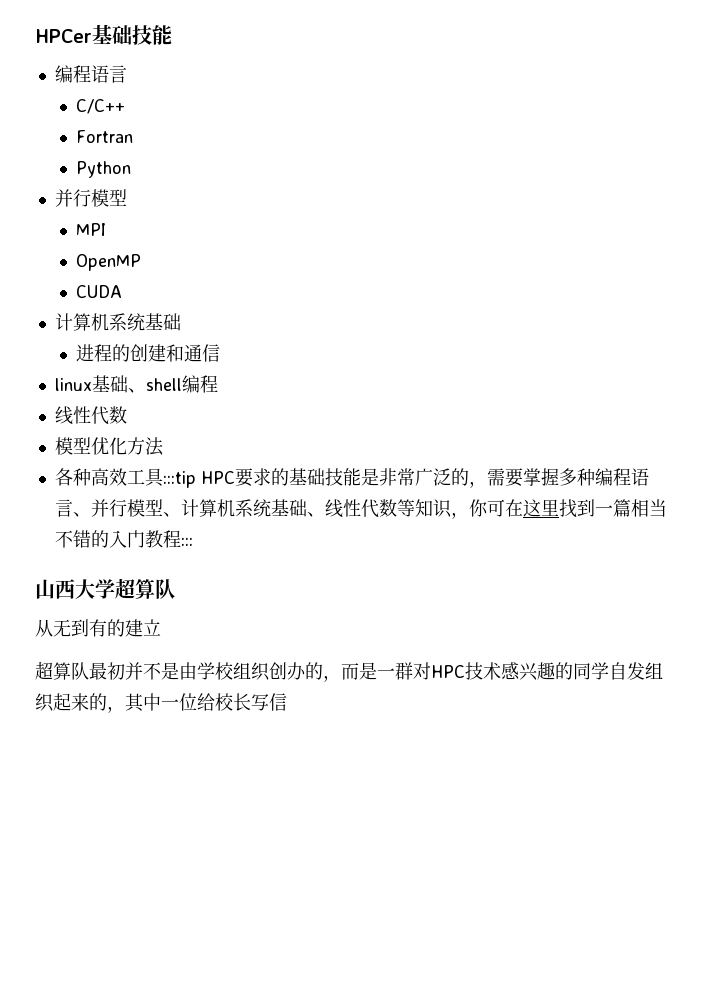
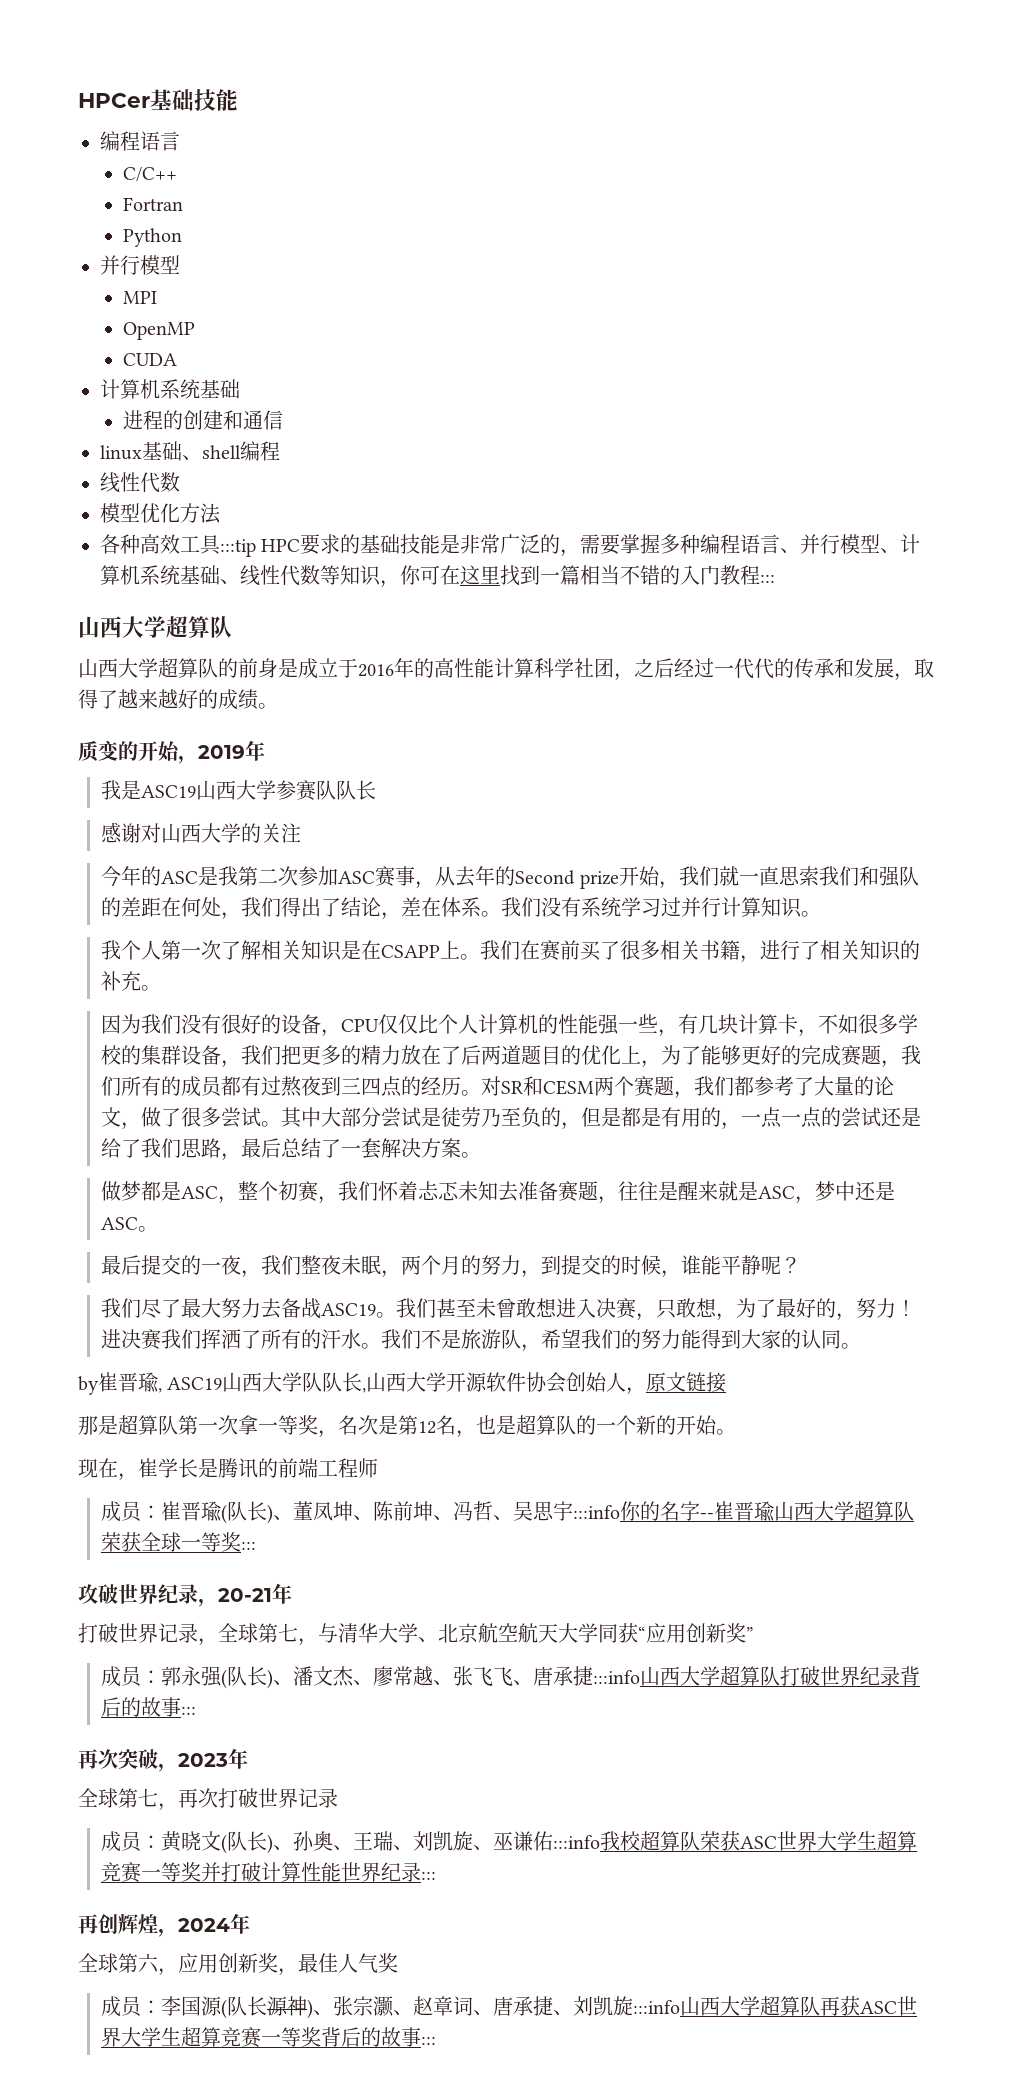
- 从无到有的建立
- 超算队最初并不是由学校组织创办的，而是一群对HPC技术感兴趣的同学自发组织起来的，其中一位给校长写信
+ 山西大学超算队的前身是成立于2016年的高性能计算科学社团，之后经过一代代的传承和发展，取得了越来越好的成绩。
+ 质变的开始，2019年
+ 我是ASC19山西大学参赛队队长
+ 感谢对山西大学的关注
+ 今年的ASC是我第二次参加ASC赛事，从去年的Second prize开始，我们就一直思索我们和强队的差距在何处，我们得出了结论，差在体系。我们没有系统学习过并行计算知识。
+ 我个人第一次了解相关知识是在CSAPP上。我们在赛前买了很多相关书籍，进行了相关知识的补充。
+ 因为我们没有很好的设备，CPU仅仅比个人计算机的性能强一些，有几块计算卡，不如很多学校的集群设备，我们把更多的精力放在了后两道题目的优化上，为了能够更好的完成赛题，我们所有的成员都有过熬夜到三四点的经历。对SR和CESM两个赛题，我们都参考了大量的论文，做了很多尝试。其中大部分尝试是徒劳乃至负的，但是都是有用的，一点一点的尝试还是给了我们思路，最后总结了一套解决方案。
+ 做梦都是ASC，整个初赛，我们怀着忐忑未知去准备赛题，往往是醒来就是ASC，梦中还是ASC。
+ 最后提交的一夜，我们整夜未眠，两个月的努力，到提交的时候，谁能平静呢？
+ 我们尽了最大努力去备战ASC19。我们甚至未曾敢想进入决赛，只敢想，为了最好的，努力！进决赛我们挥洒了所有的汗水。我们不是旅游队，希望我们的努力能得到大家的认同。
+ by崔晋瑜, ASC19山西大学队队长,山西大学开源软件协会创始人，原文链接
+ 那是超算队第一次拿一等奖，名次是第12名，也是超算队的一个新的开始。
+ 现在，崔学长是腾讯的前端工程师
+ 成员：崔晋瑜(队长)、董凤坤、陈前坤、冯哲、吴思宇:::info你的名字--崔晋瑜山西大学超算队荣获全球一等奖:::
+ 攻破世界纪录，20-21年
+ 打破世界记录，全球第七，与清华大学、北京航空航天大学同获“应用创新奖”
+ 成员：郭永强(队长)、潘文杰、廖常越、张飞飞、唐承捷:::info山西大学超算队打破世界纪录背后的故事:::
+ 再次突破，2023年
+ 全球第七，再次打破世界记录
+ 成员：黄晓文(队长)、孙奥、王瑞、刘凯旋、巫谦佑:::info我校超算队荣获ASC世界大学生超算竞赛一等奖并打破计算性能世界纪录:::
+ 再创辉煌，2024年
+ 全球第六，应用创新奖，最佳人气奖
+ 成员：李国源(队长源神)、张宗灏、赵章词、唐承捷、刘凯旋:::info山西大学超算队再获ASC世界大学生超算竞赛一等奖背后的故事:::

